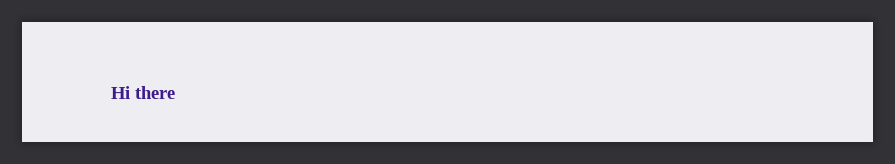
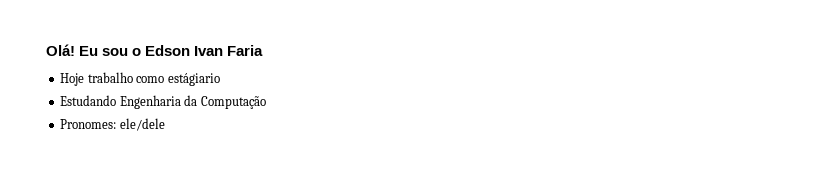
- Hi there
+ Olá! Eu sou o Edson Ivan Faria
+ Hoje trabalho como estágiario
+ Estudando Engenharia da Computação
+ Pronomes: ele/dele

